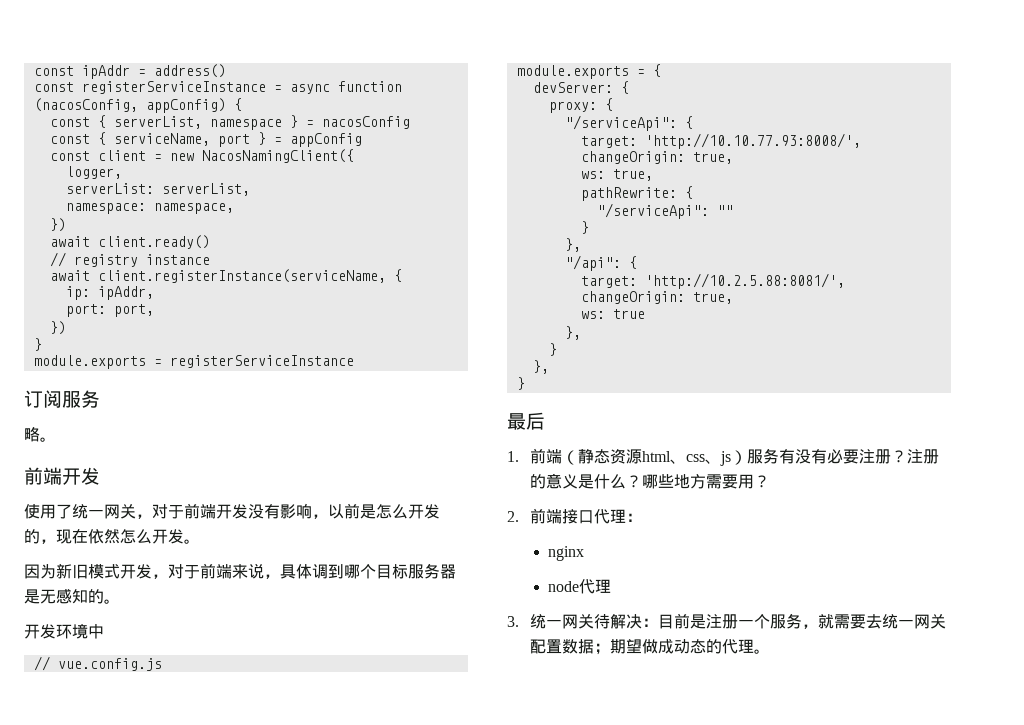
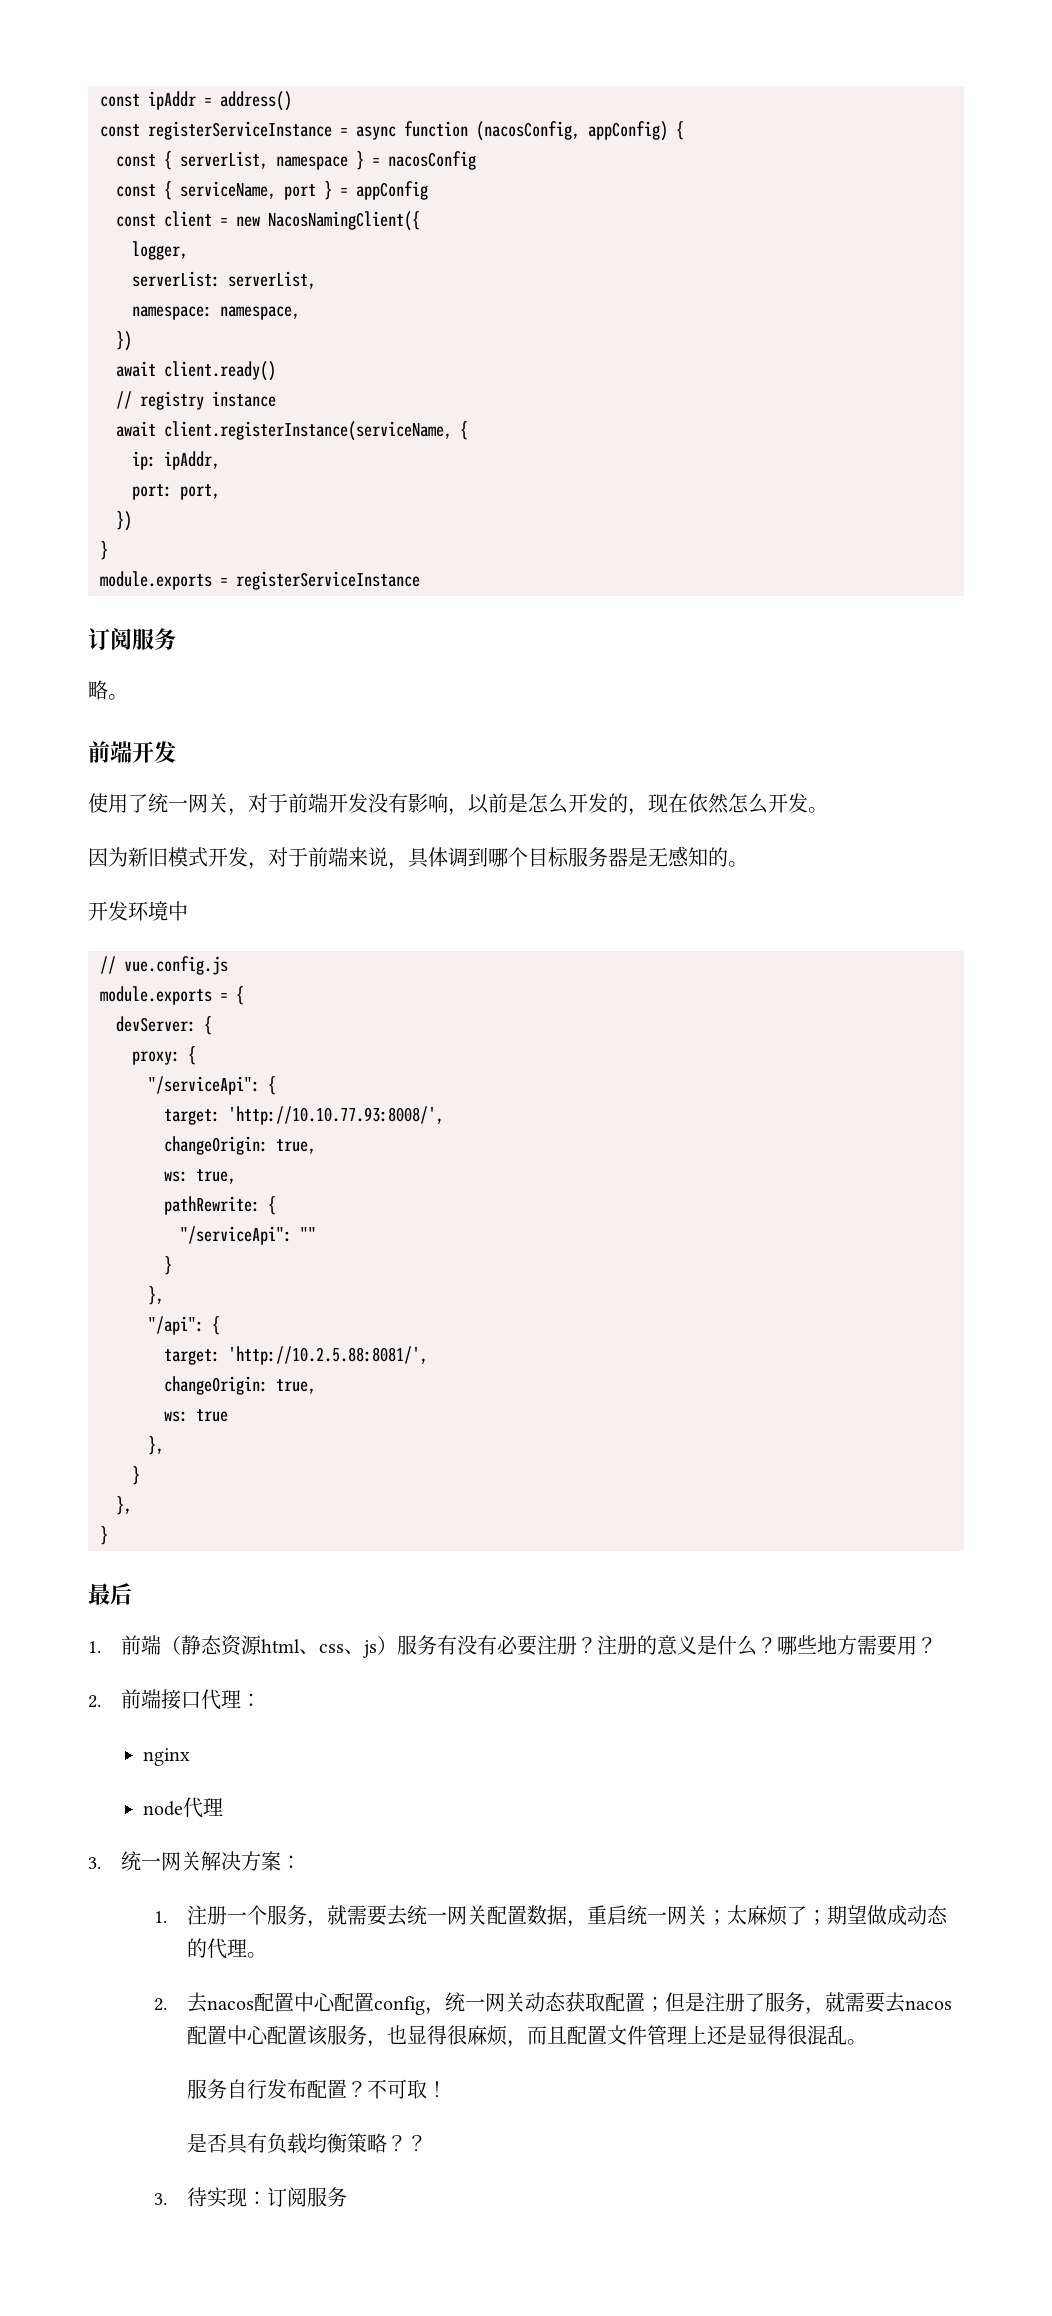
- 3.统一网关待解决：目前是注册一个服务，就需要去统一网关配置数据；期望做成动态的代理。
+ 3.统一网关解决方案：
+ 1.注册一个服务，就需要去统一网关配置数据，重启统一网关；太麻烦了；期望做成动态的代理。
+ 2.去nacos配置中心配置config，统一网关动态获取配置；但是注册了服务，就需要去nacos配置中心配置该服务，也显得很麻烦，而且配置文件管理上还是显得很混乱。
+ 服务自行发布配置？不可取！
+ 是否具有负载均衡策略？？
+ 3.待实现：订阅服务

